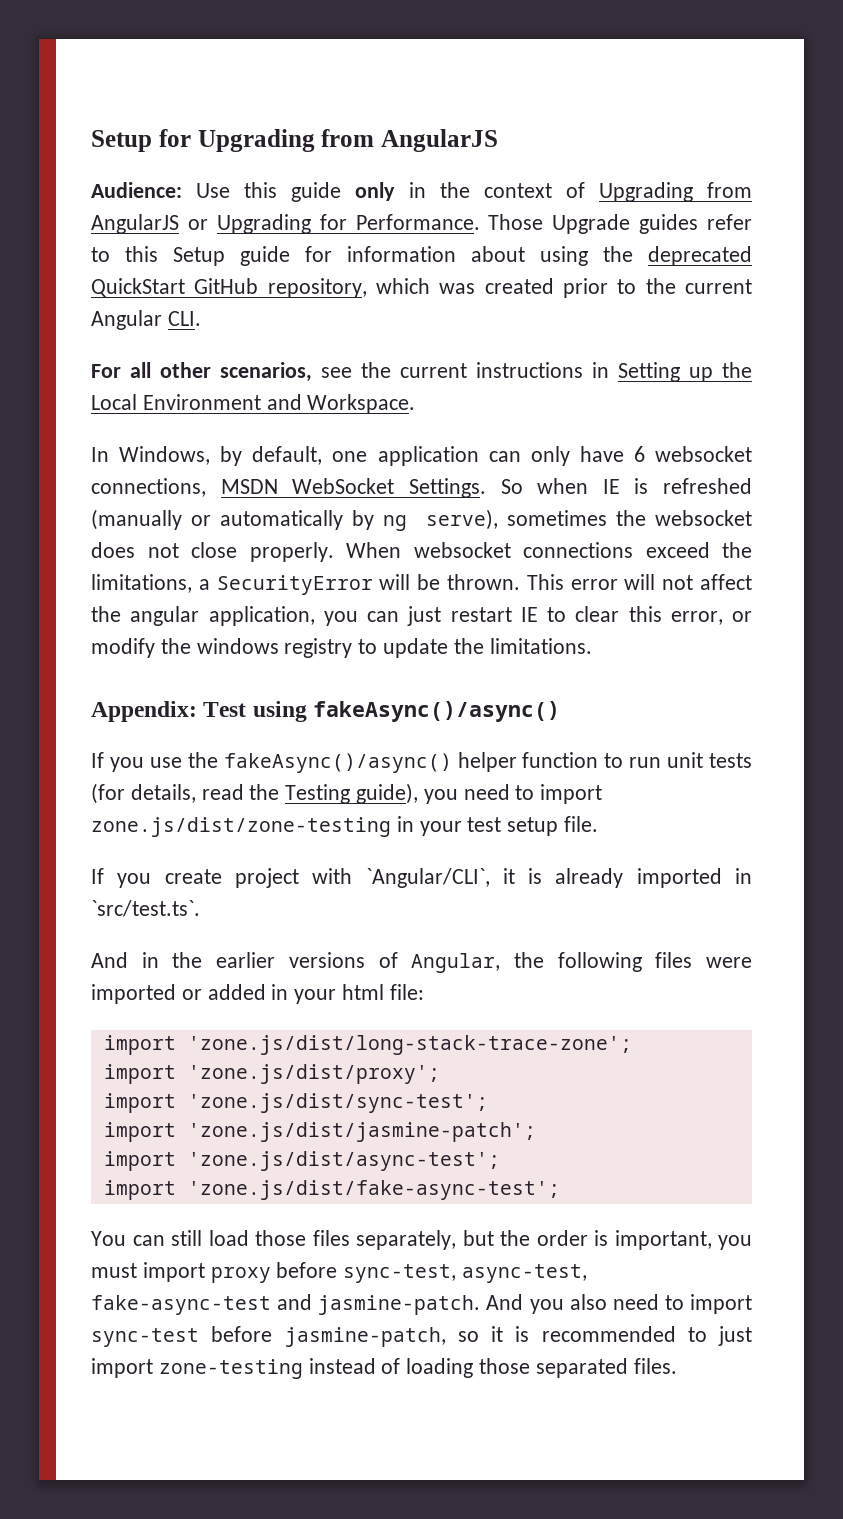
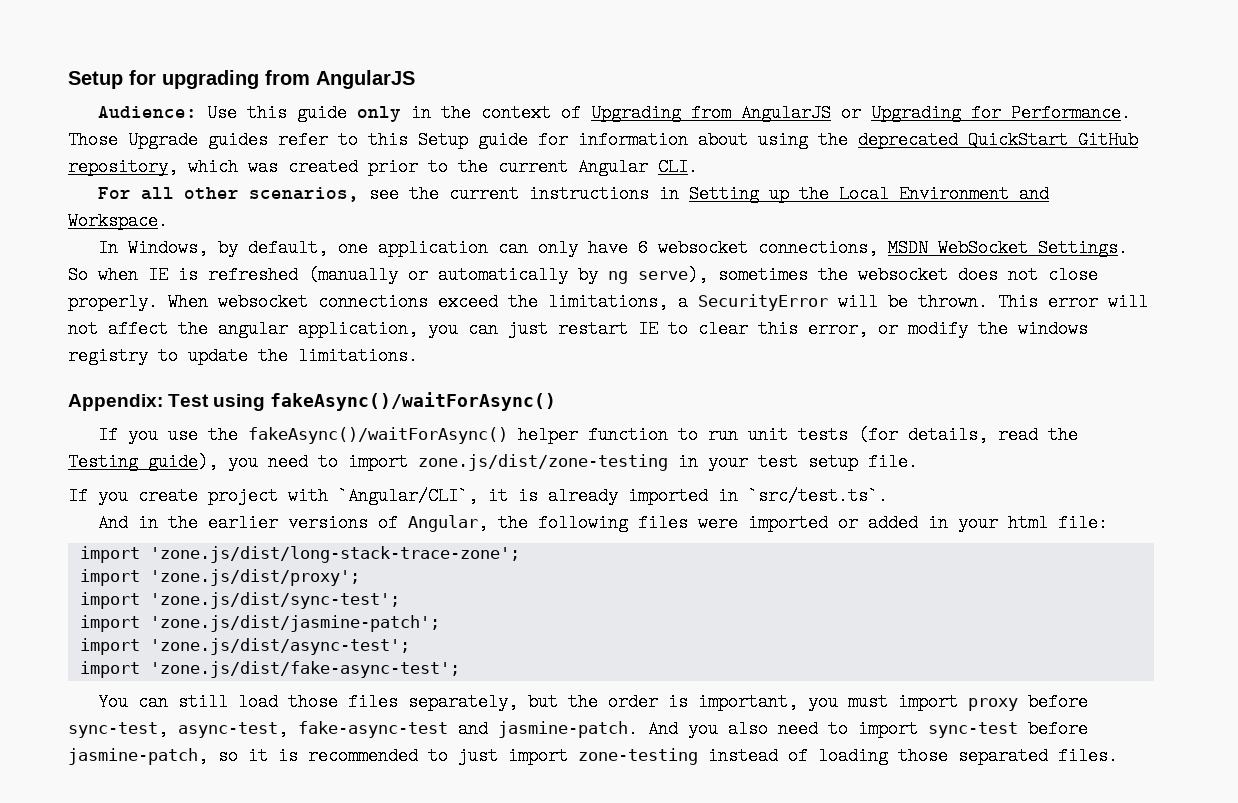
- Setup for Upgrading from AngularJS
+ Setup for upgrading from AngularJS
- Appendix: Test using fakeAsync()/async()
+ Appendix: Test using fakeAsync()/waitForAsync()
- If you use the fakeAsync()/async() helper function to run unit tests (for details, read the Testing guide), you need to import zone.js/dist/zone-testing in your test setup file.
+ If you use the fakeAsync()/waitForAsync() helper function to run unit tests (for details, read the Testing guide), you need to import zone.js/dist/zone-testing in your test setup file.

